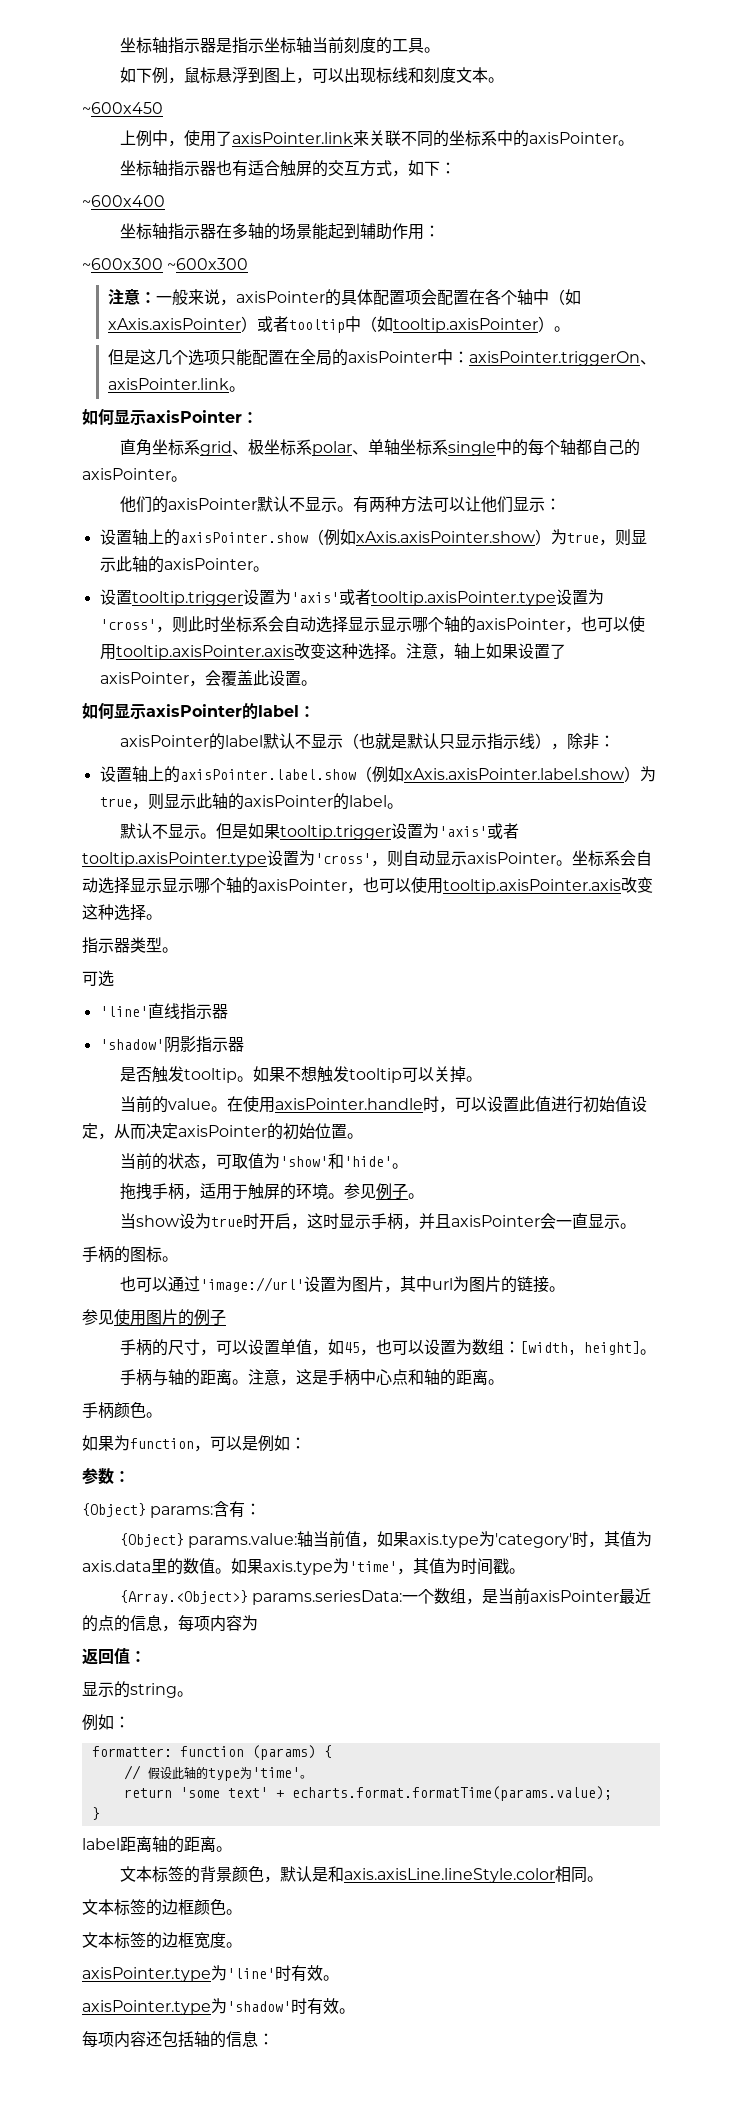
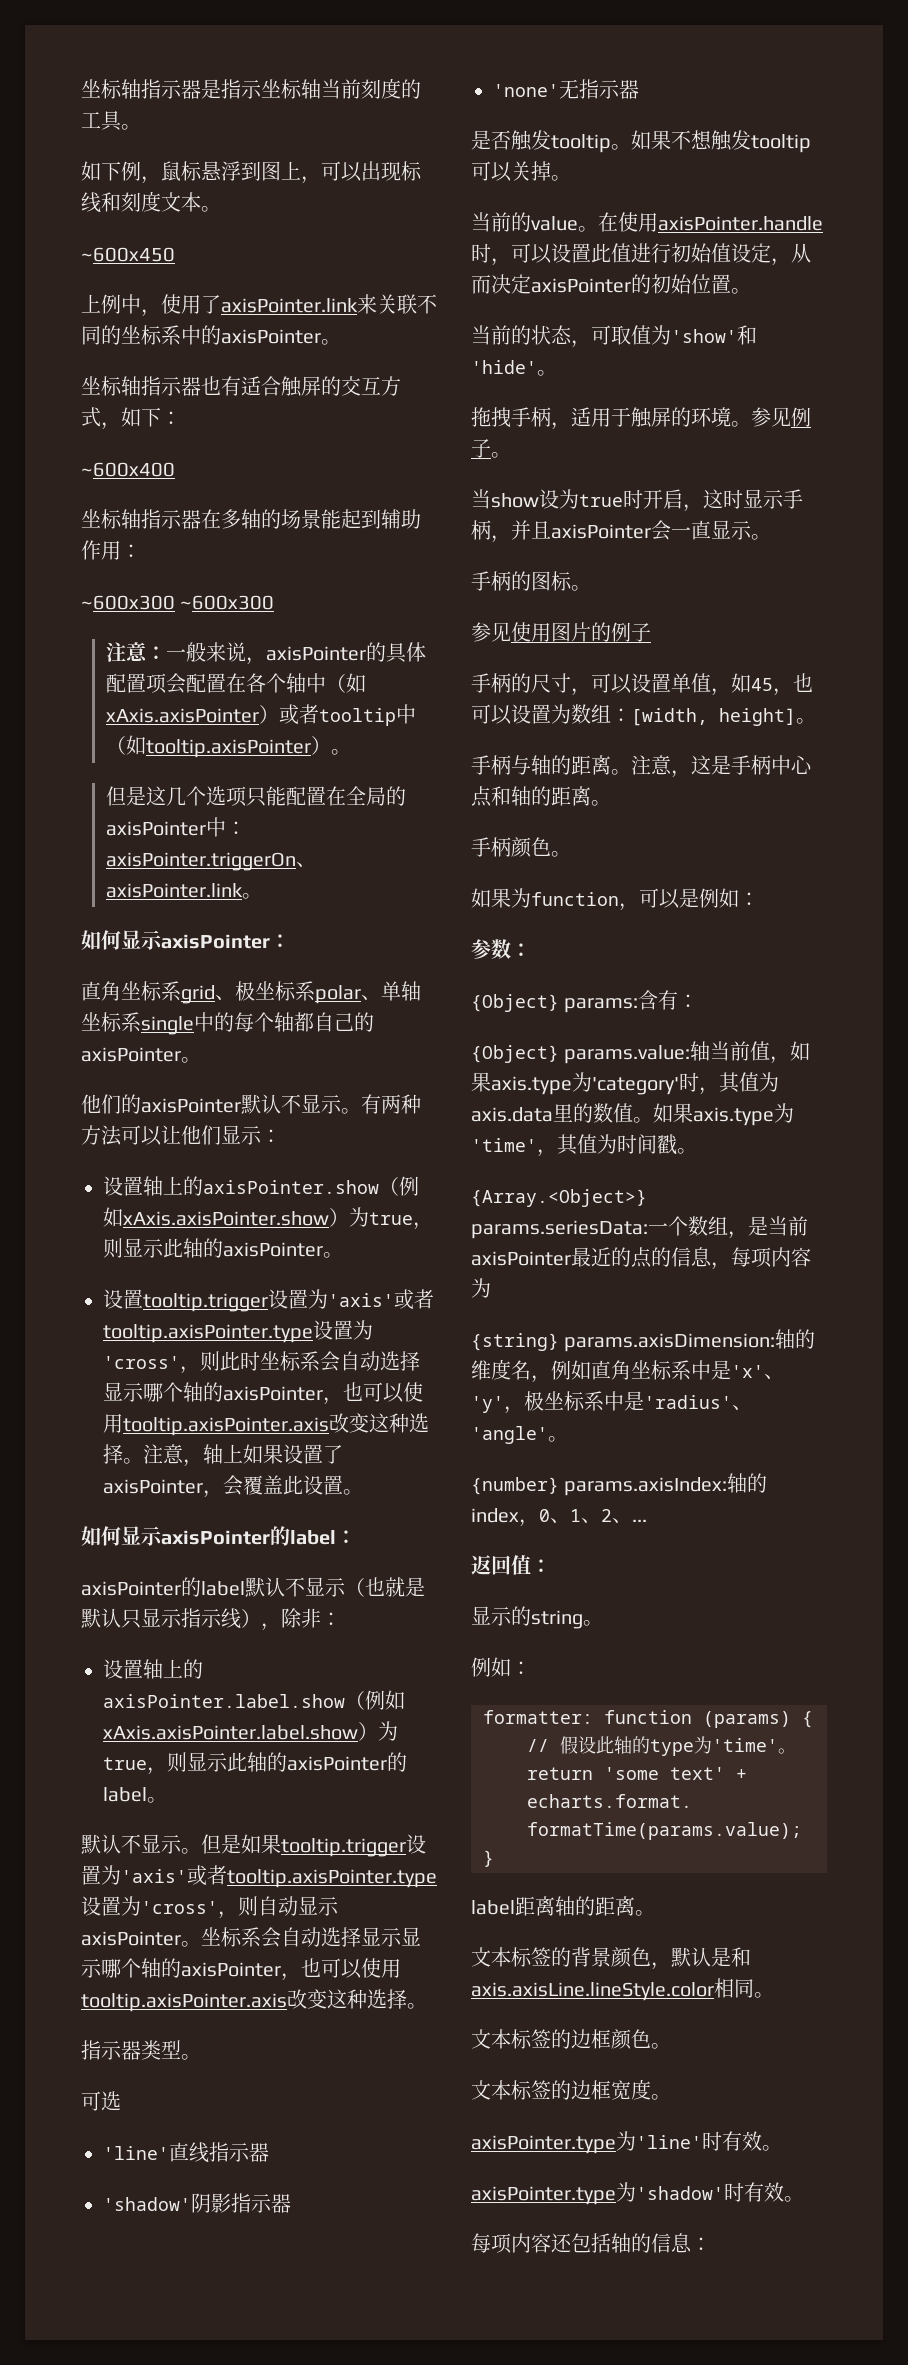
- 设置tooltip.trigger设置为'axis'或者tooltip.axisPointer.type设置为'cross'，则此时坐标系会自动选择显示显示哪个轴的axisPointer，也可以使用tooltip.axisPointer.axis改变这种选择。
+ 设置tooltip.trigger设置为'axis'或者tooltip.axisPointer.type设置为'cross'，则此时坐标系会自动选择显示哪个轴的axisPointer，也可以使用tooltip.axisPointer.axis改变这种选择。
+ 'none'无指示器
- 也可以通过'image://url'设置为图片，其中url为图片的链接。
+ {string} params.axisDimension:轴的维度名，例如直角坐标系中是'x'、'y'，极坐标系中是'radius'、'angle'。
+ {number} params.axisIndex:轴的index，0、1、2、...

